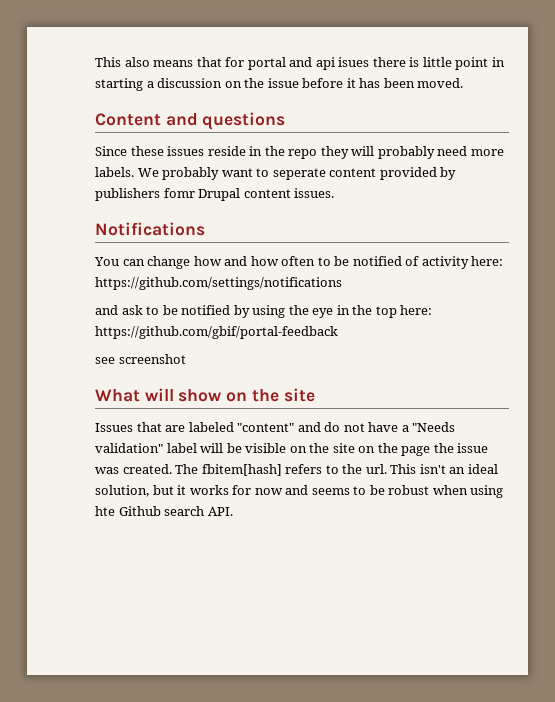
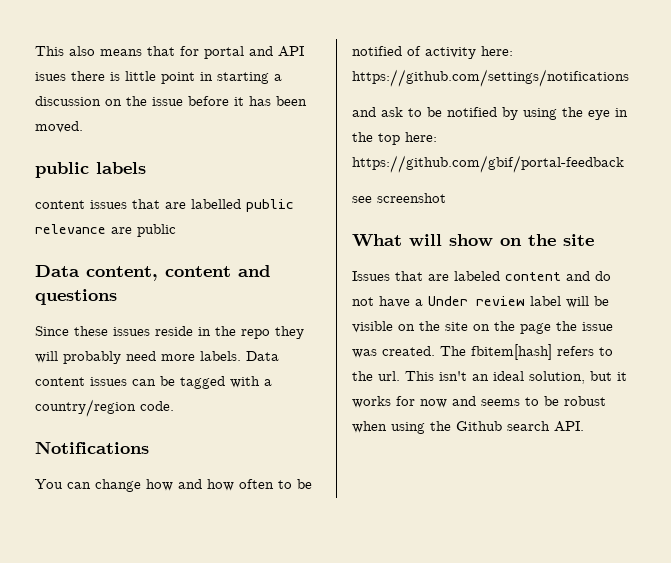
- This also means that for portal and api isues there is little point in starting a discussion on the issue before it has been moved.
+ This also means that for portal and API isues there is little point in starting a discussion on the issue before it has been moved.
- Content and questions
+ public labels
+ content issues that are labelled public relevance are public
+ Data content, content and questions
- We probably want to seperate content provided by publishers fomr Drupal content issues.
+ Data content issues can be tagged with a country/region code.
- Issues that are labeled "content" and do not have a "Needs validation" label will be visible on the site on the page the issue was created.
+ Issues that are labeled content and do not have a Under review label will be visible on the site on the page the issue was created.
- This isn't an ideal solution, but it works for now and seems to be robust when using hte Github search API.
+ This isn't an ideal solution, but it works for now and seems to be robust when using the Github search API.

